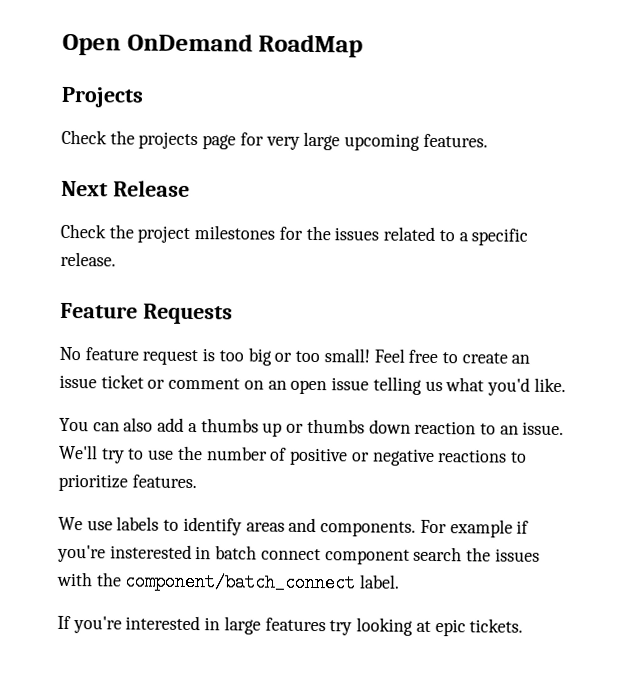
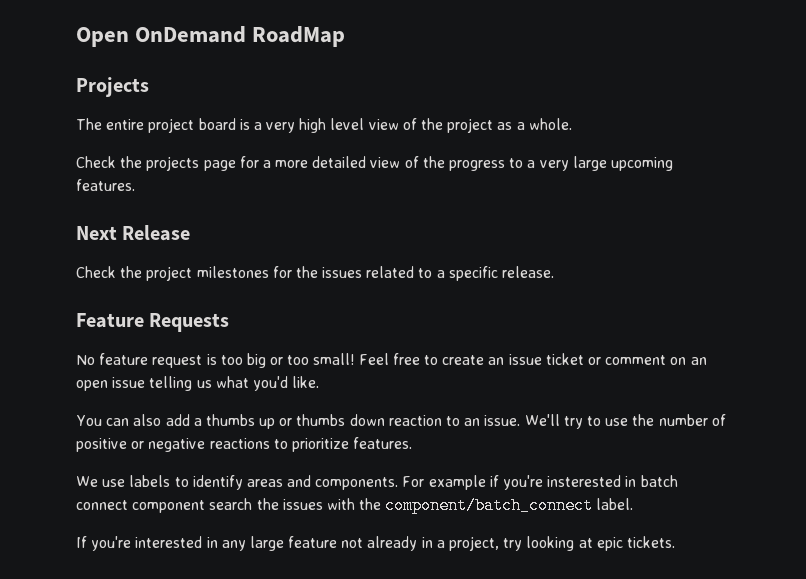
+ The entire project board is a very high level view of the project as a whole.
- Check the projects page for very large upcoming features.
+ Check the projects page for a more detailed view of the progress to a very large upcoming features.
- If you're interested in large features try looking at epic tickets.
+ If you're interested in any large feature not already in a project, try looking at epic tickets.

